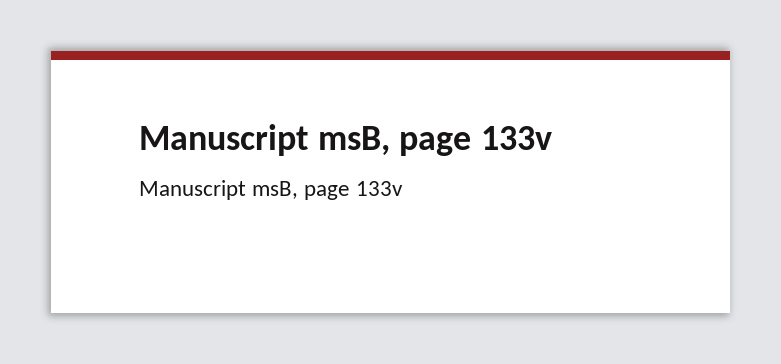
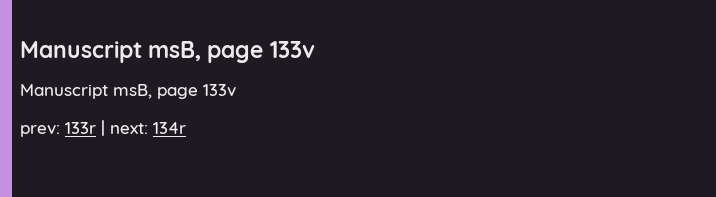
+ prev: 133r | next: 134r

